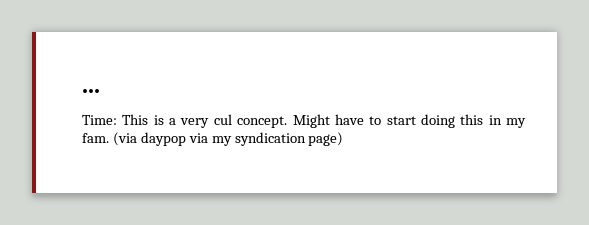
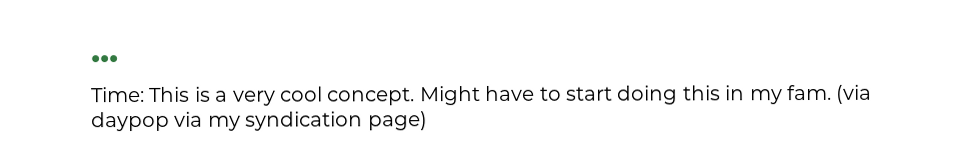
- Time: This is a very cul concept.
+ Time: This is a very cool concept.

